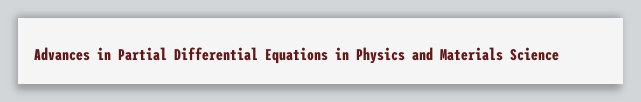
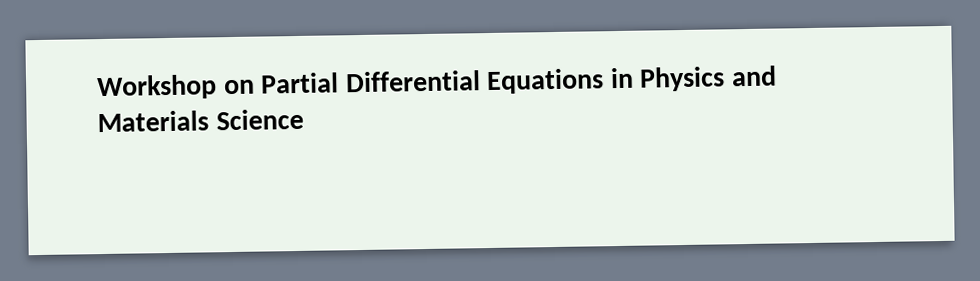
- Advances in Partial Differential Equations in Physics and Materials Science
+ Workshop on Partial Differential Equations in Physics and Materials Science

